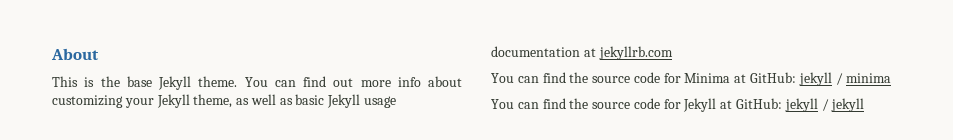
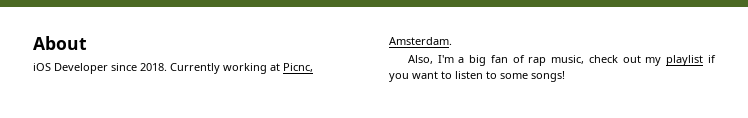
- This is the base Jekyll theme. You can find out more info about customizing your Jekyll theme, as well as basic Jekyll usage documentation at jekyllrb.com
- You can find the source code for Minima at GitHub: jekyll / minima
- You can find the source code for Jekyll at GitHub: jekyll / jekyll
+ iOS Developer since 2018. Currently working at Picnc, Amsterdam.
+ Also, I'm a big fan of rap music, check out my playlist if you want to listen to some songs!

